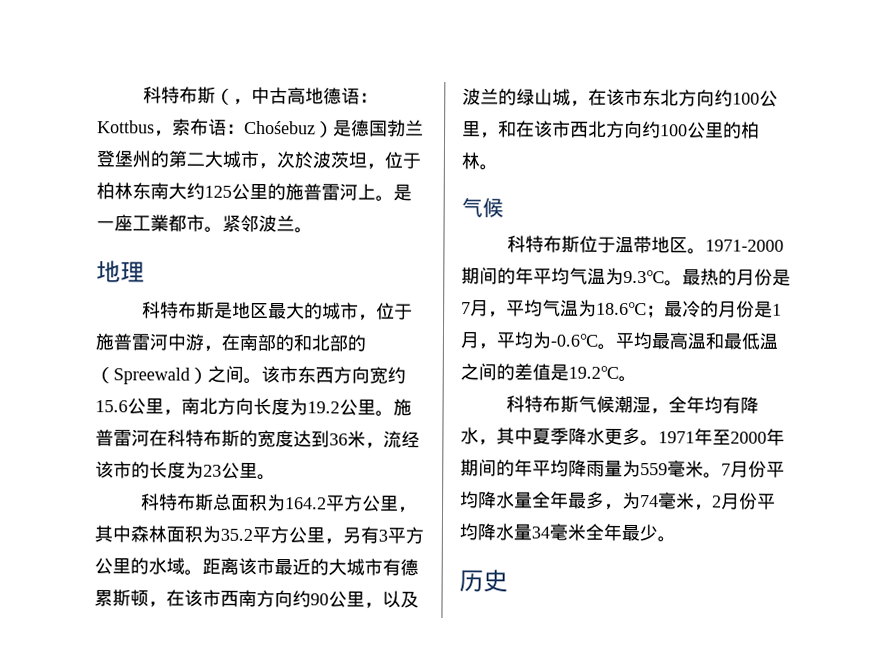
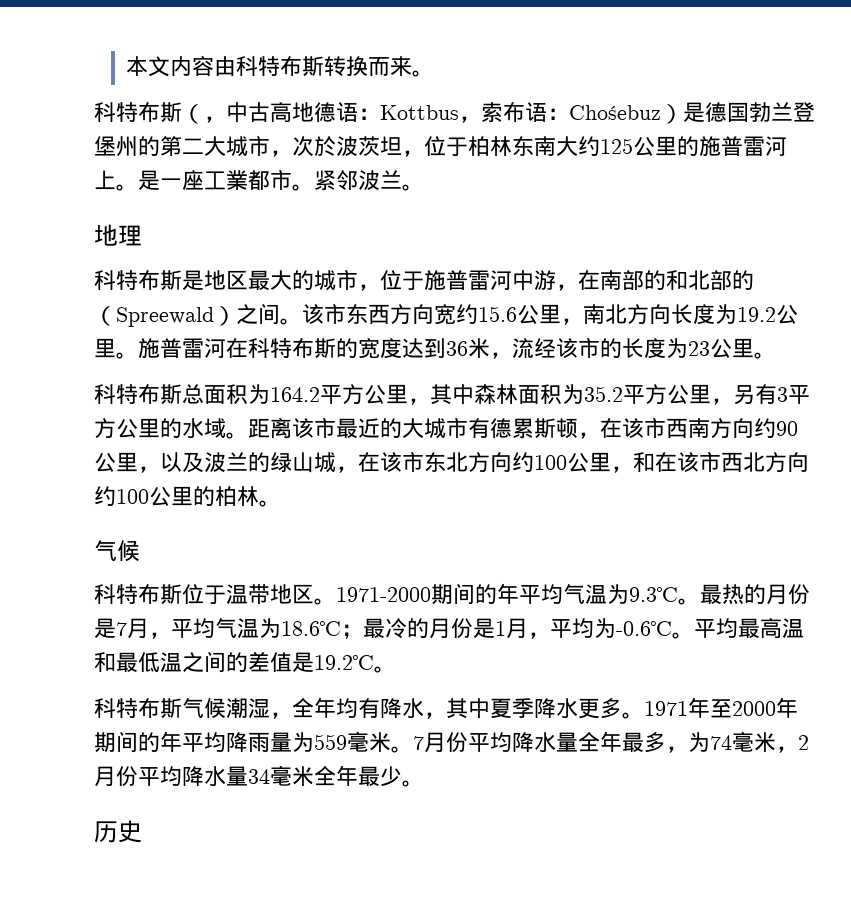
+ 本文内容由科特布斯转换而来。

